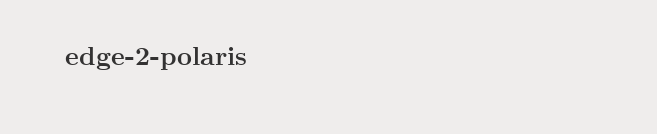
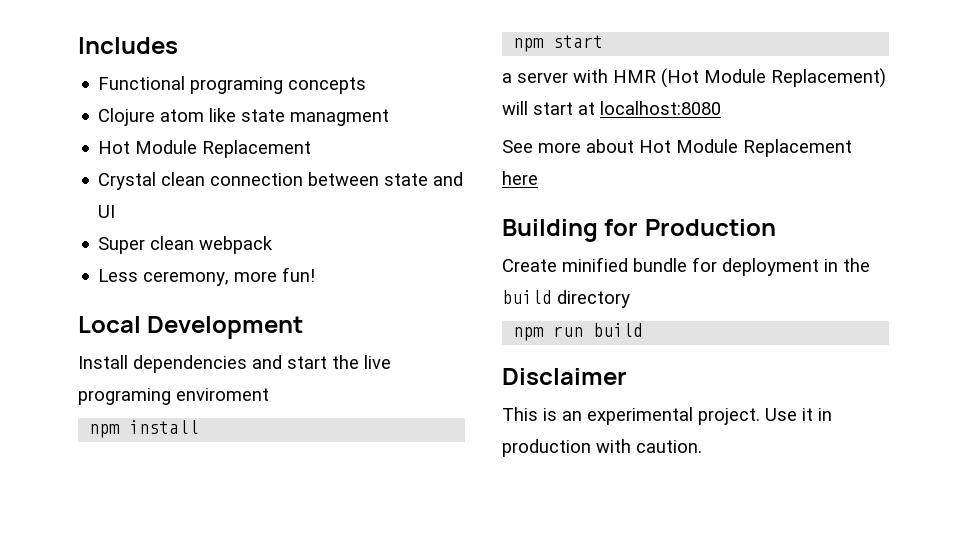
- edge-2-polaris
+ Includes
+ Functional programing concepts
+ Clojure atom like state managment
+ Hot Module Replacement
+ Crystal clean connection between state and UI
+ Super clean webpack
+ Less ceremony, more fun!
+ Local Development
+ Install dependencies and start the live programing enviroment
+ npm install
+ npm start
+ a server with HMR (Hot Module Replacement) will start at localhost:8080
+ See more about Hot Module Replacement here
+ Building for Production
+ Create minified bundle for deployment in the build directory
+ npm run build
+ Disclaimer
+ This is an experimental project. Use it in production with caution.

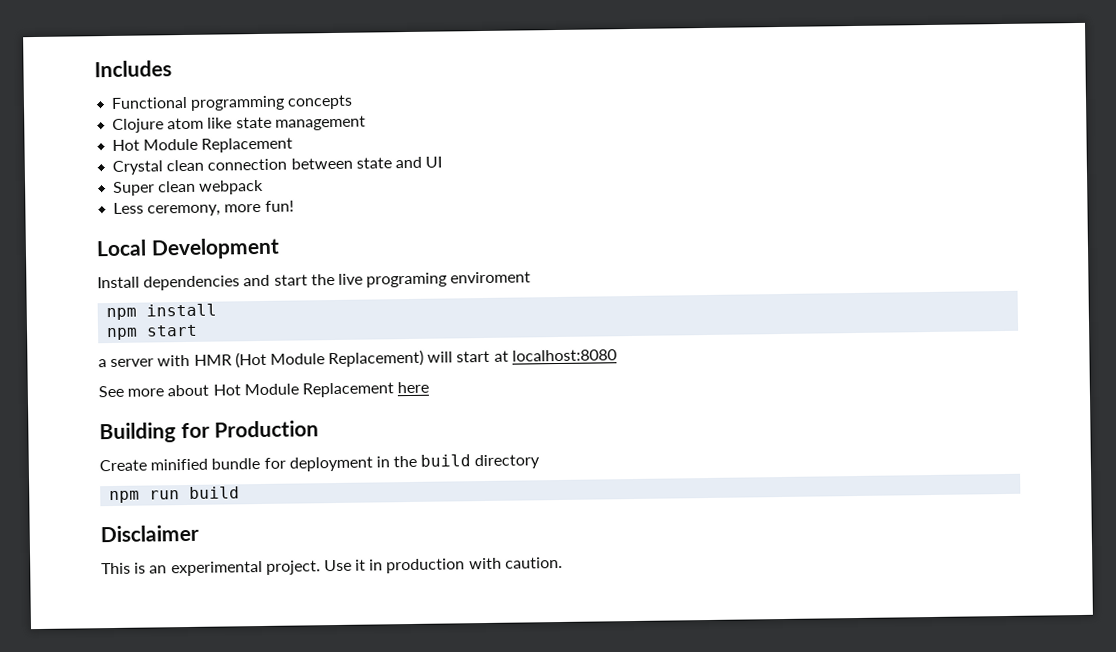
- Functional programing concepts
+ Functional programming concepts
- Clojure atom like state managment
+ Clojure atom like state management

